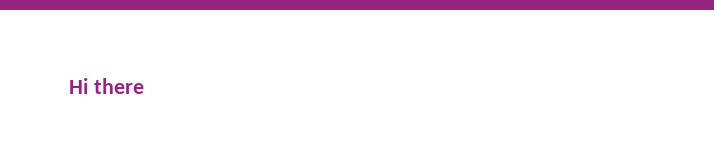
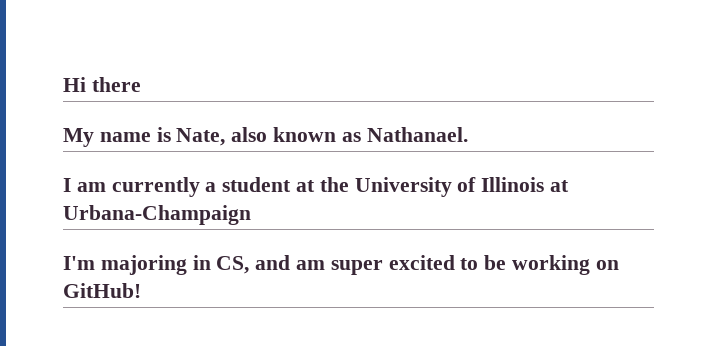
+ My name is Nate, also known as Nathanael.
+ I am currently a student at the University of Illinois at Urbana-Champaign
+ I'm majoring in CS, and am super excited to be working on GitHub!

